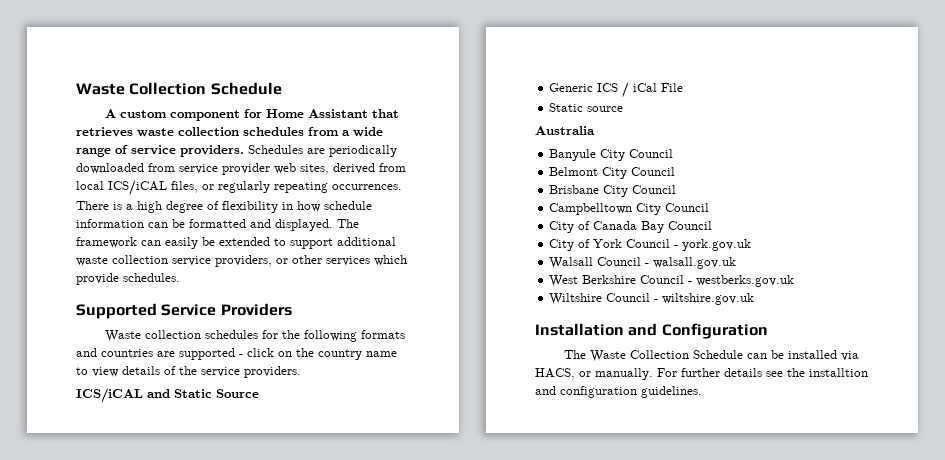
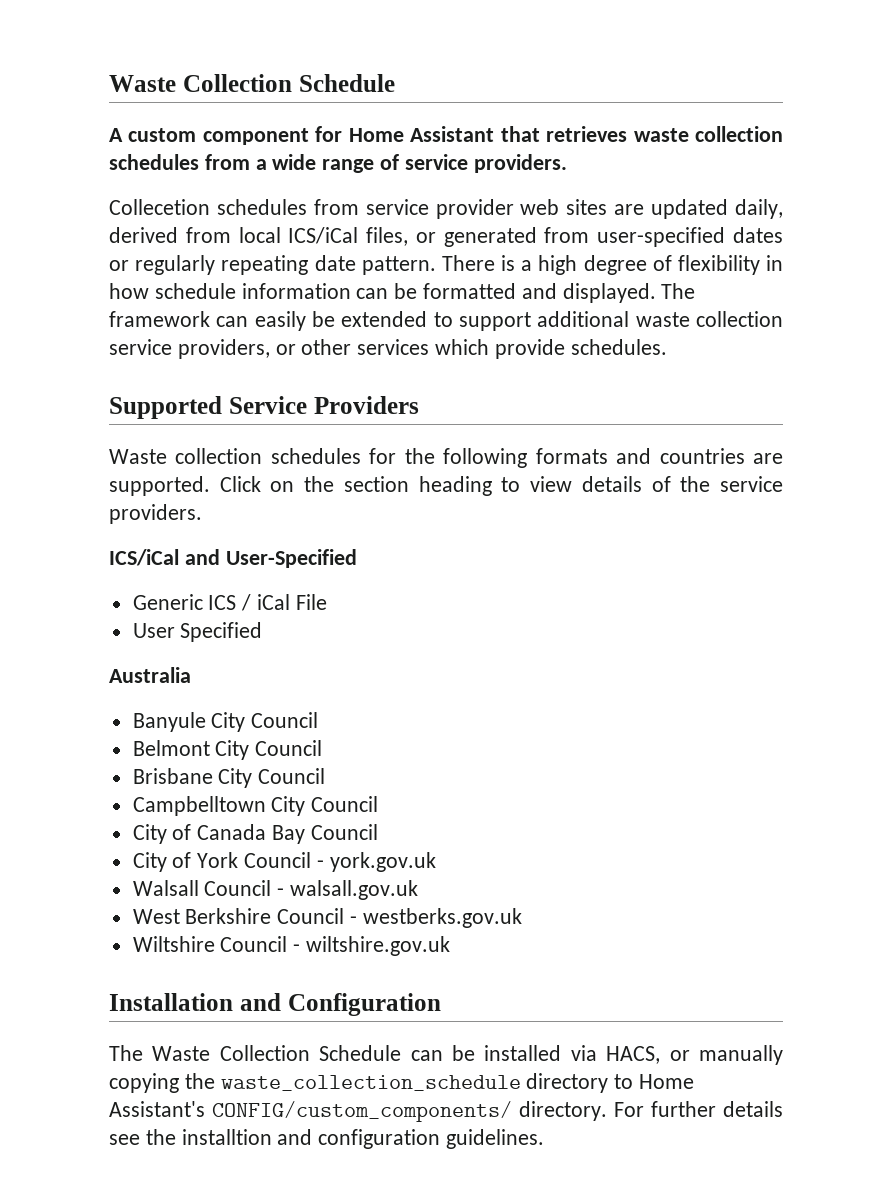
- A custom component for Home Assistant that retrieves waste collection schedules from a wide range of service providers. Schedules are periodically downloaded from service provider web sites, derived from local ICS/iCAL files, or regularly repeating occurrences.
+ A custom component for Home Assistant that retrieves waste collection schedules from a wide range of service providers.
+ Collecetion schedules from service provider web sites are updated daily, derived from local ICS/iCal files, or generated from user-specified dates or regularly repeating date pattern.
- Waste collection schedules for the following formats and countries are supported - click on the country name to view details of the service providers.
+ Waste collection schedules for the following formats and countries are supported. Click on the section heading to view details of the service providers.
- ICS/iCAL and Static Source
+ ICS/iCal and User-Specified
- Static source
+ User Specified
- The Waste Collection Schedule can be installed via HACS, or manually.
+ The Waste Collection Schedule can be installed via HACS, or manually copying the waste_collection_schedule directory to Home Assistant's CONFIG/custom_components/ directory.

